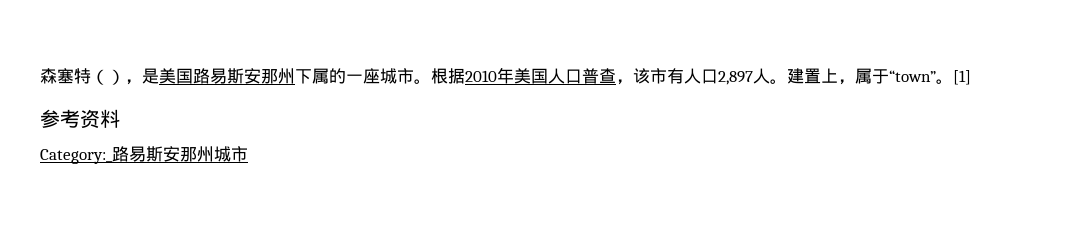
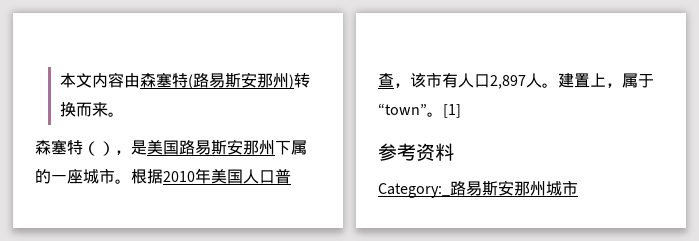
+ 本文内容由森塞特(路易斯安那州)转换而来。

